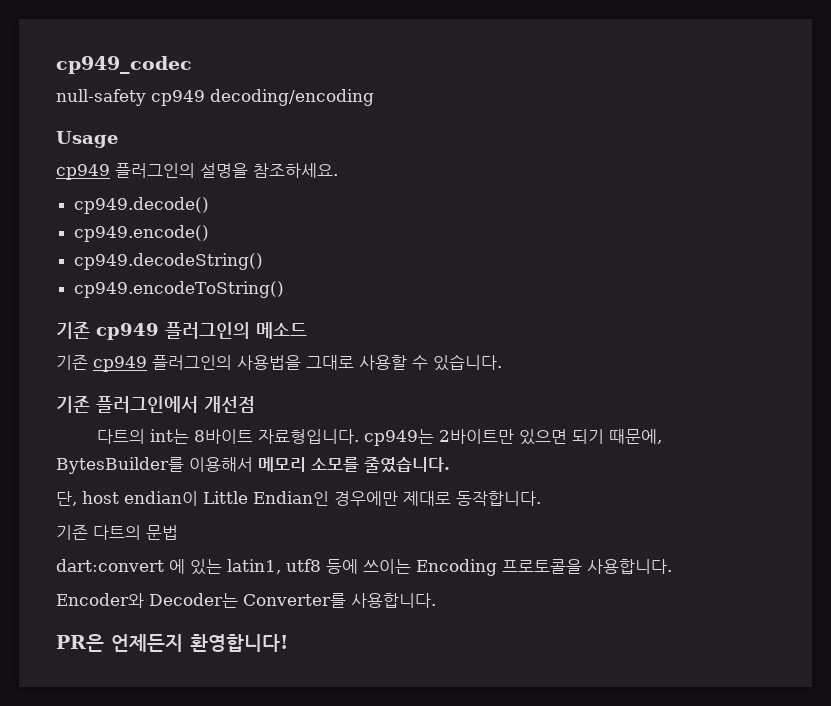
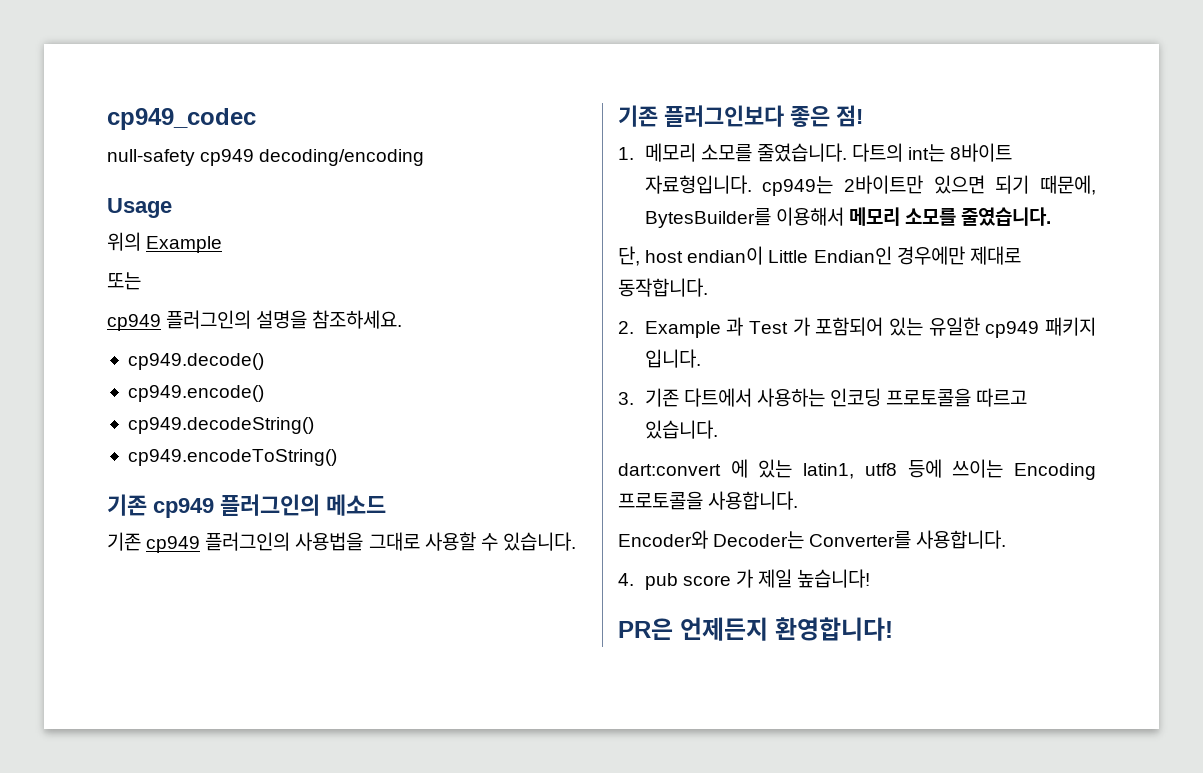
+ 위의 Example
+ 또는
- 기존 플러그인에서 개선점
- 다트의 int는 8바이트 자료형입니다. cp949는 2바이트만 있으면 되기 때문에, BytesBuilder를 이용해서 메모리 소모를 줄였습니다.
+ 기존 플러그인보다 좋은 점!
+ 1. 메모리 소모를 줄였습니다. 다트의 int는 8바이트 자료형입니다. cp949는 2바이트만 있으면 되기 때문에, BytesBuilder를 이용해서 메모리 소모를 줄였습니다.
- 기존 다트의 문법
+ 2. Example 과 Test 가 포함되어 있는 유일한 cp949 패키지 입니다.
+ 3. 기존 다트에서 사용하는 인코딩 프로토콜을 따르고 있습니다.
+ 4. pub score 가 제일 높습니다!

